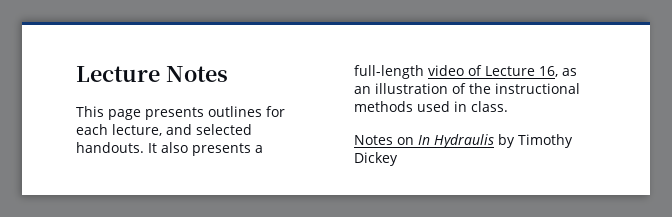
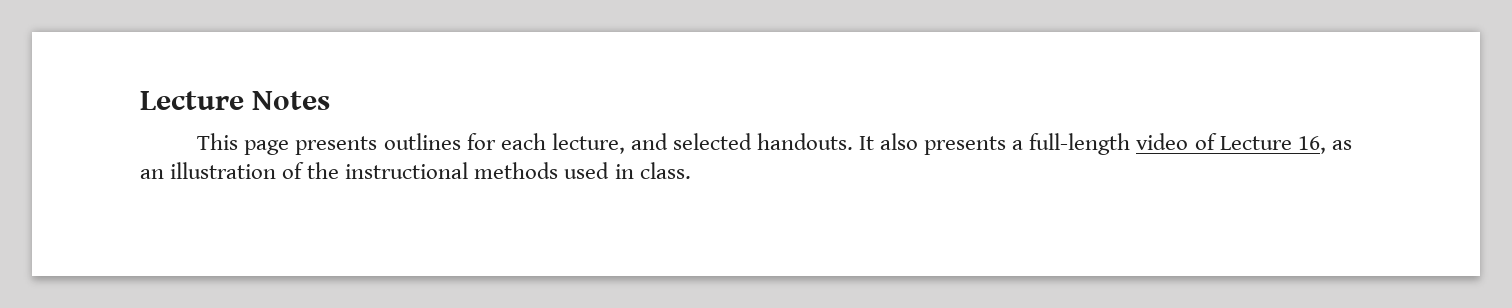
- Notes on In Hydraulis by Timothy Dickey

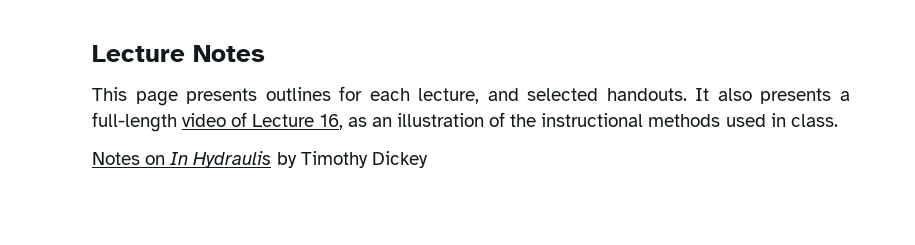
+ Notes on In Hydraulis by Timothy Dickey

